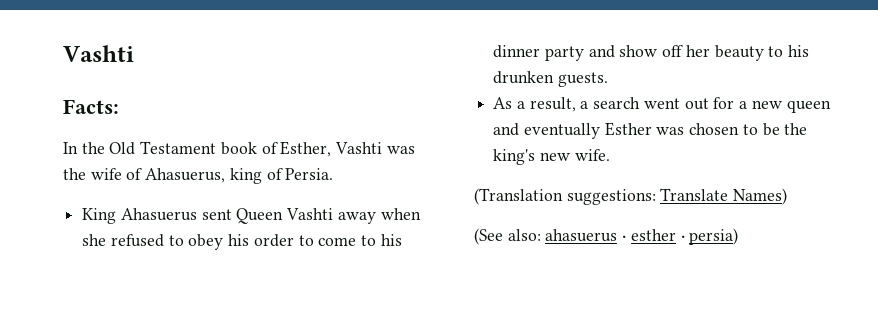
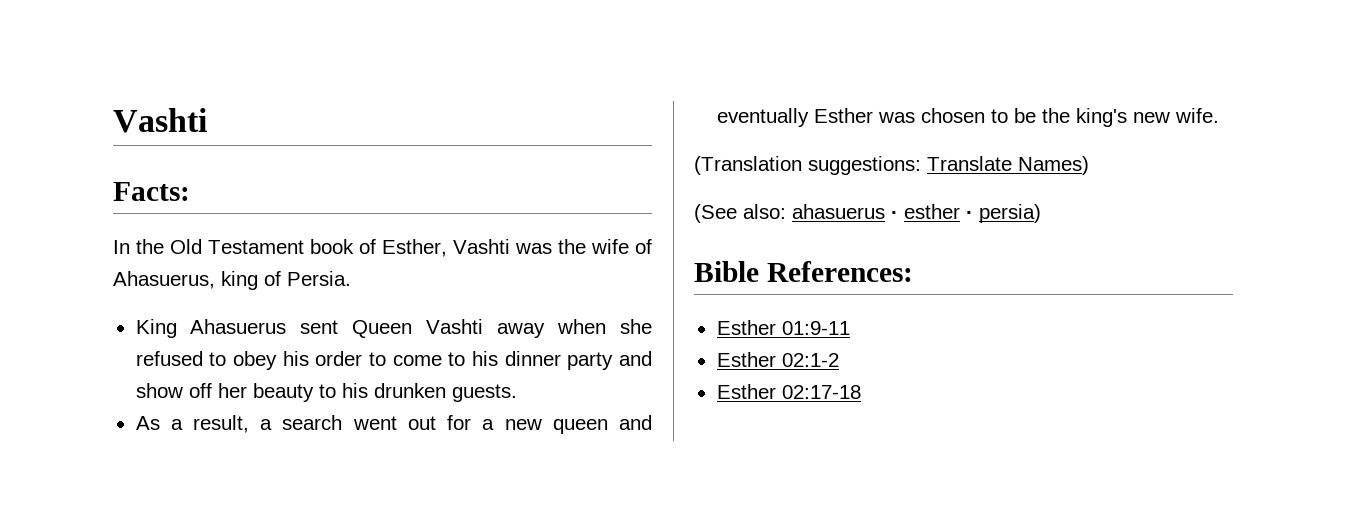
+ Bible References:
+ Esther 01:9-11
+ Esther 02:1-2
+ Esther 02:17-18

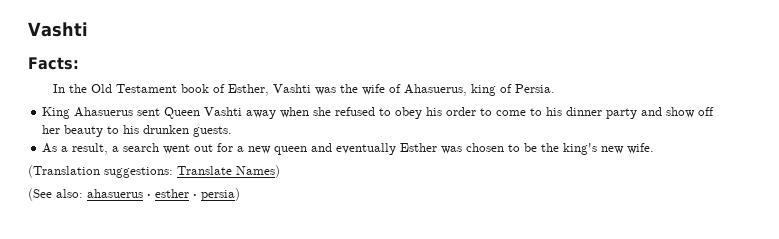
- Bible References:
- Esther 01:9-11
- Esther 02:1-2
- Esther 02:17-18

